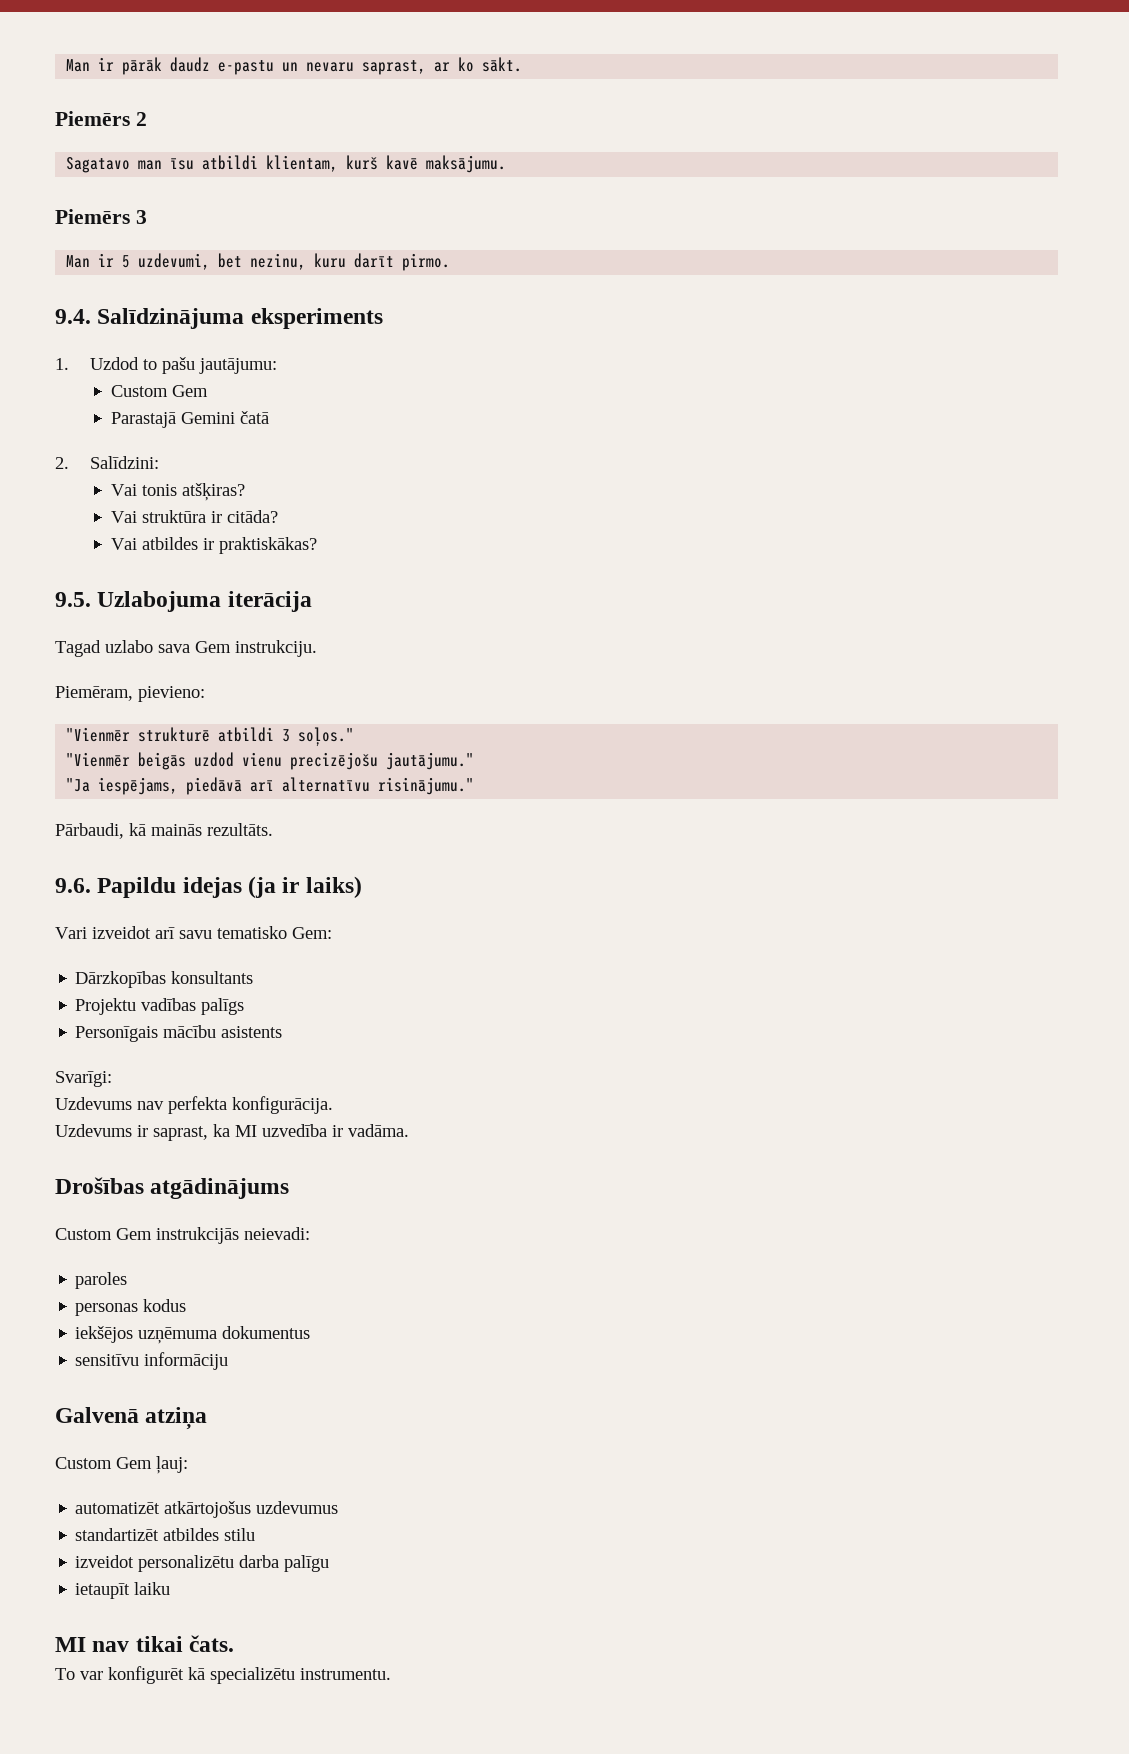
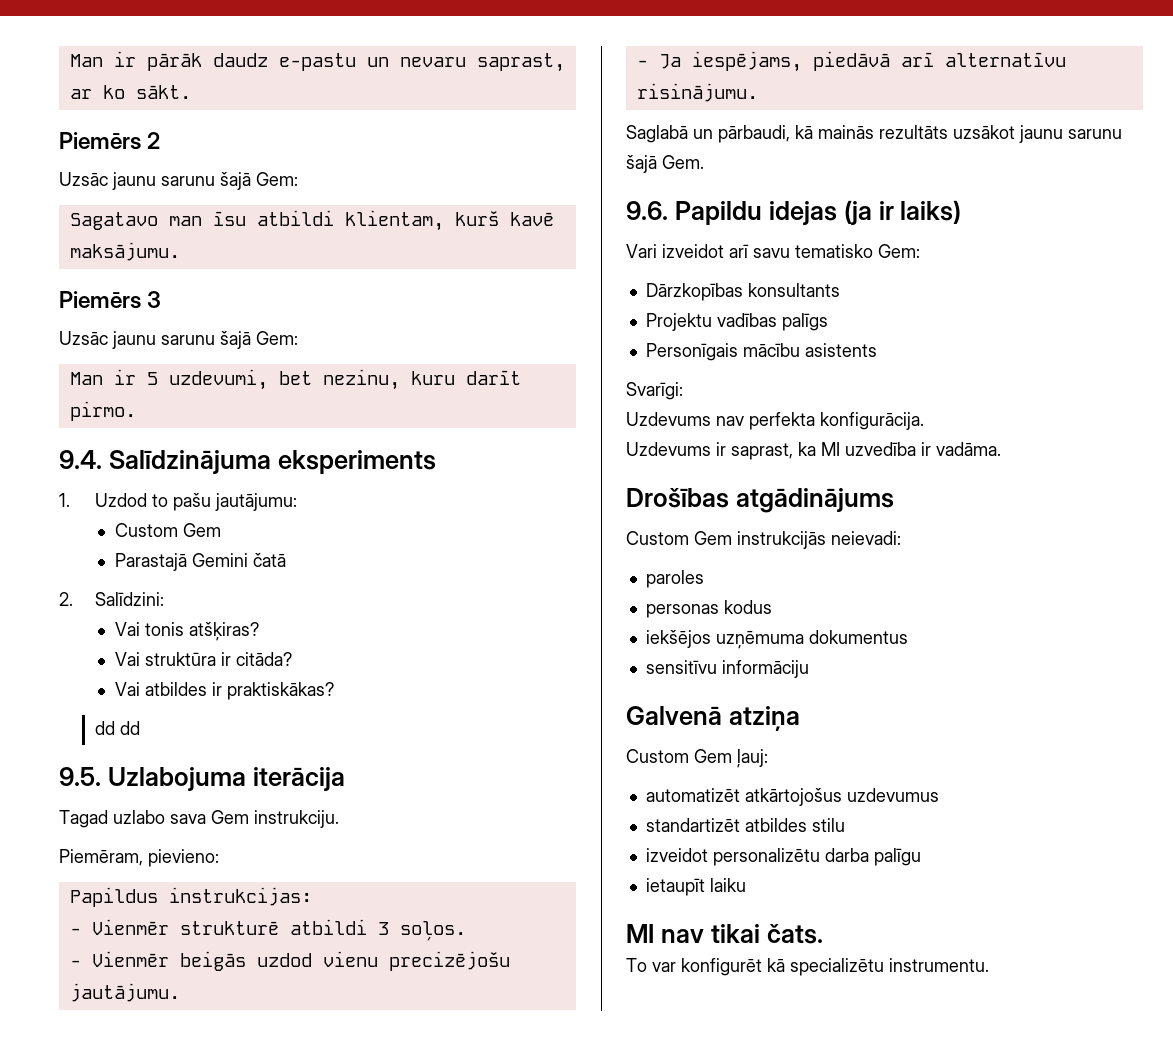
  Piemērs 2
+ Uzsāc jaunu sarunu šajā Gem:
  Piemērs 3
+ Uzsāc jaunu sarunu šajā Gem:
+ dd dd
- "Vienmēr strukturē atbildi 3 soļos."
- "Vienmēr beigās uzdod vienu precizējošu jautājumu."
- "Ja iespējams, piedāvā arī alternatīvu risinājumu."
- Pārbaudi, kā mainās rezultāts.
+ Papildus instrukcijas:
+ - Vienmēr strukturē atbildi 3 soļos.
+ - Vienmēr beigās uzdod vienu precizējošu jautājumu.
+ - Ja iespējams, piedāvā arī alternatīvu risinājumu.
+ Saglabā un pārbaudi, kā mainās rezultāts uzsākot jaunu sarunu šajā Gem.

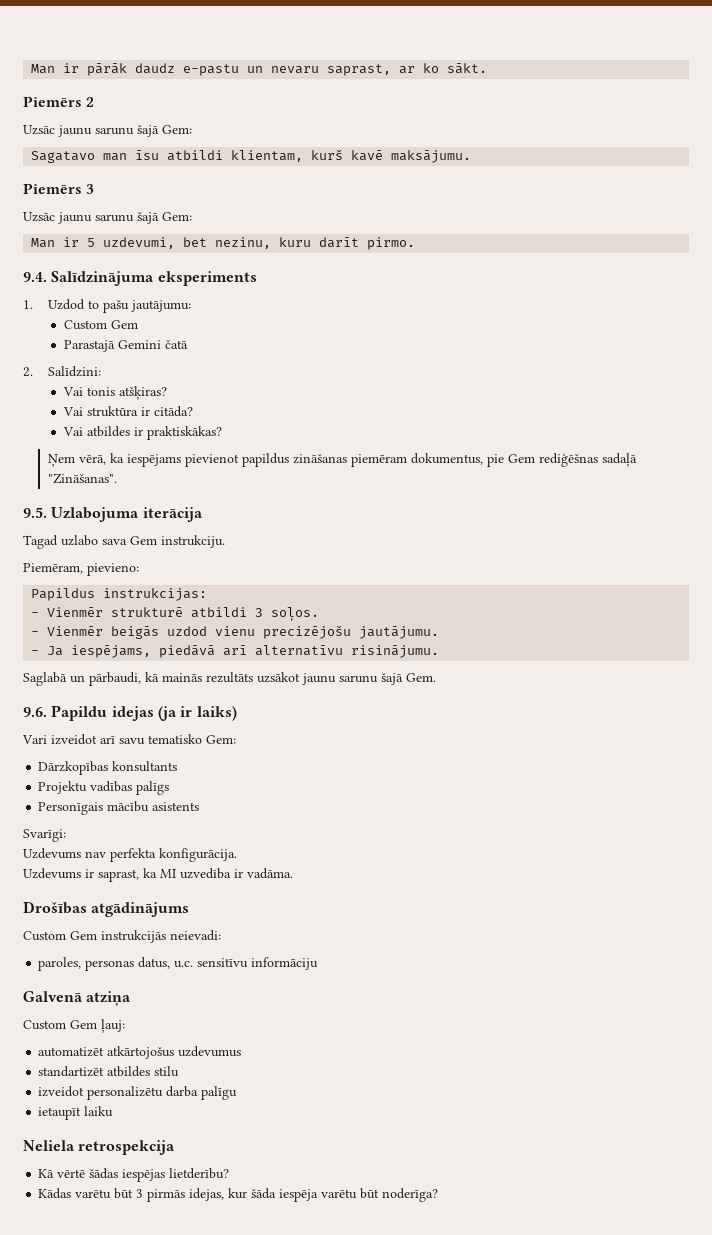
- dd dd
+ Ņem vērā, ka iespējams pievienot papildus zināšanas piemēram dokumentus, pie Gem rediģēšnas sadaļā "Zināšanas".
- paroles
- personas kodus
- iekšējos uzņēmuma dokumentus
- sensitīvu informāciju
+ paroles, personas datus, u.c. sensitīvu informāciju
- MI nav tikai čats.
- To var konfigurēt kā specializētu instrumentu.
+ Neliela retrospekcija
+ Kā vērtē šādas iespējas lietderību?
+ Kādas varētu būt 3 pirmās idejas, kur šāda iespēja varētu būt noderīga?

